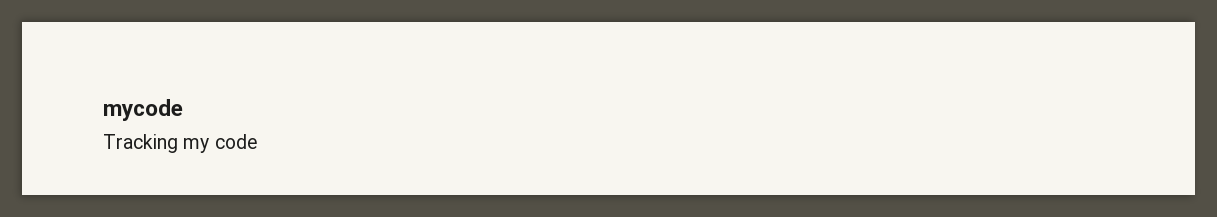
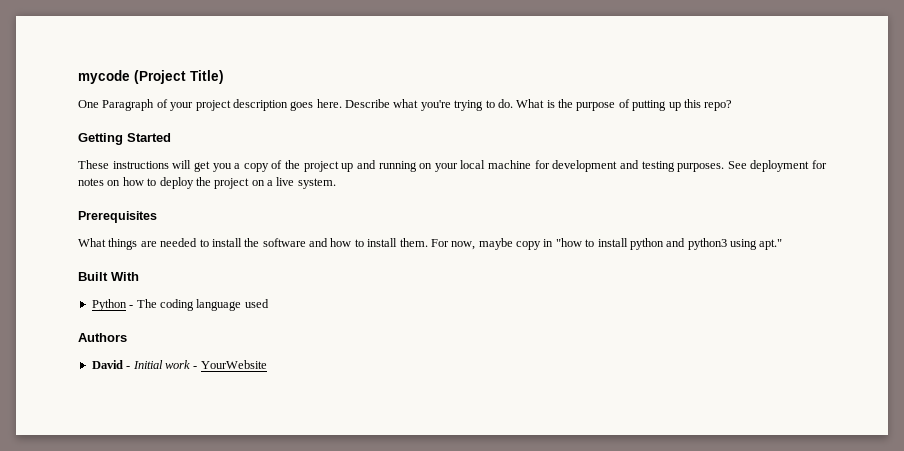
- mycode
- Tracking my code
+ mycode (Project Title)
+ One Paragraph of your project description goes here. Describe what you're trying to do. What is the purpose of putting up this repo?
+ Getting Started
+ These instructions will get you a copy of the project up and running on your local machine for development and testing purposes. See deployment for notes on how to deploy the project on a live system.
+ Prerequisites
+ What things are needed to install the software and how to install them. For now, maybe copy in "how to install python and python3 using apt."
+ Built With
+ Python - The coding language used
+ Authors
+ David - Initial work - YourWebsite

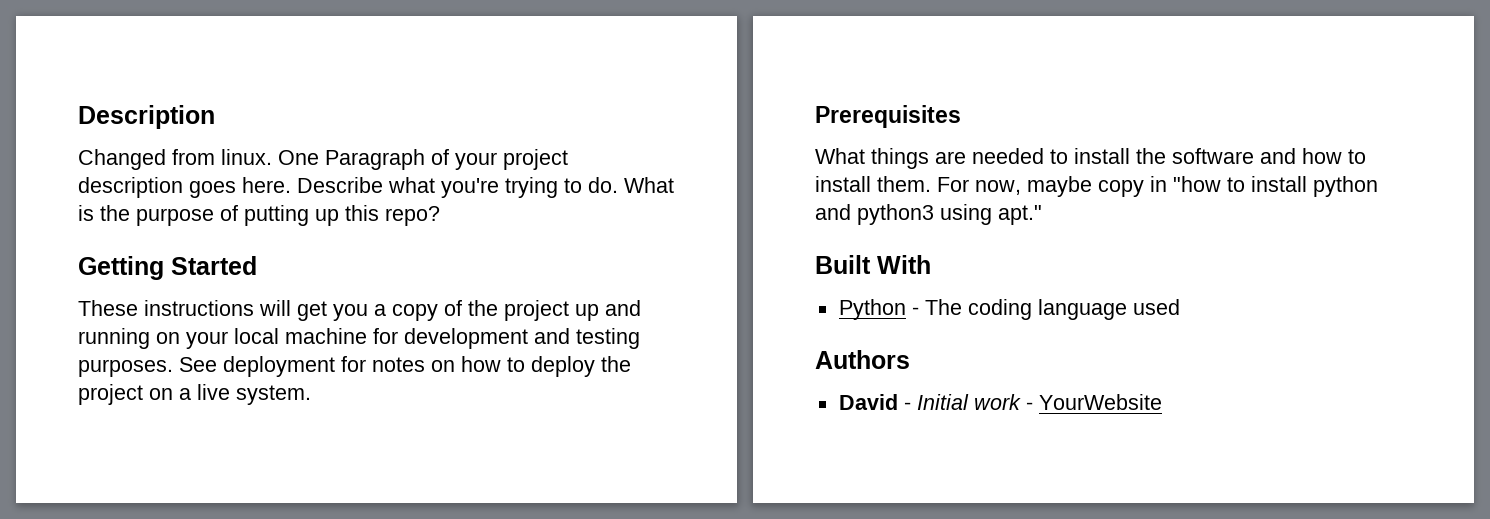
- mycode (Project Title)
- One Paragraph of your project description goes here.
+ Description
+ Changed from linux. One Paragraph of your project description goes here.

